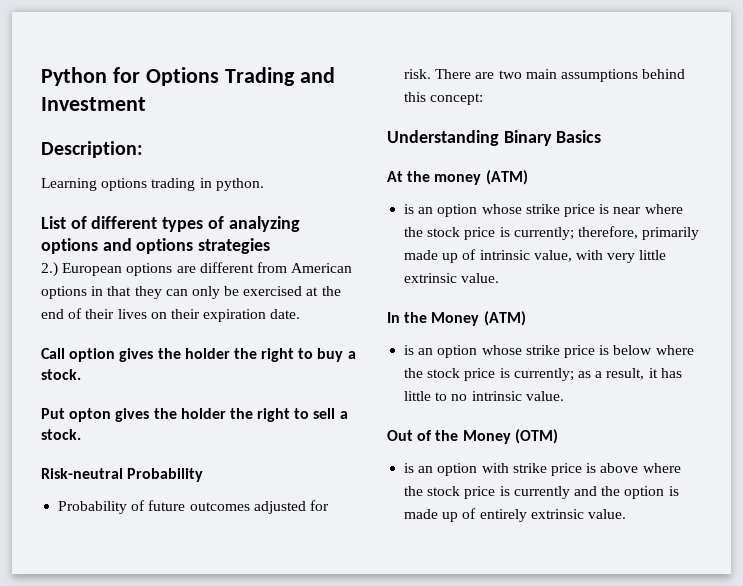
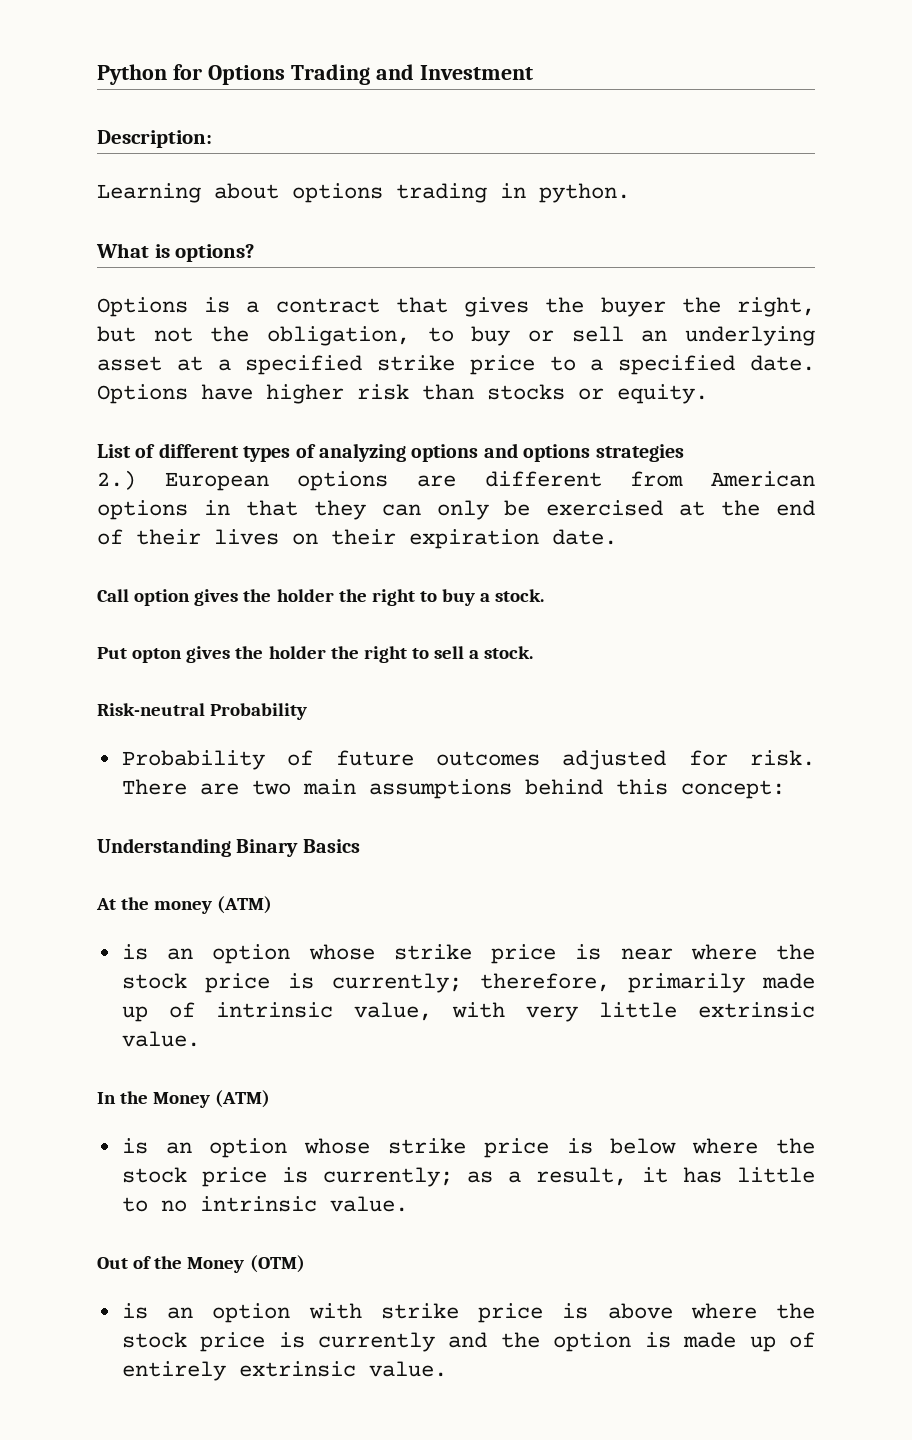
- Learning options trading in python.
+ Learning about options trading in python.
+ What is options?
+ Options is a contract that gives the buyer the right, but not the obligation, to buy or sell an underlying asset at a specified strike price to a specified date. Options have higher risk than stocks or equity.

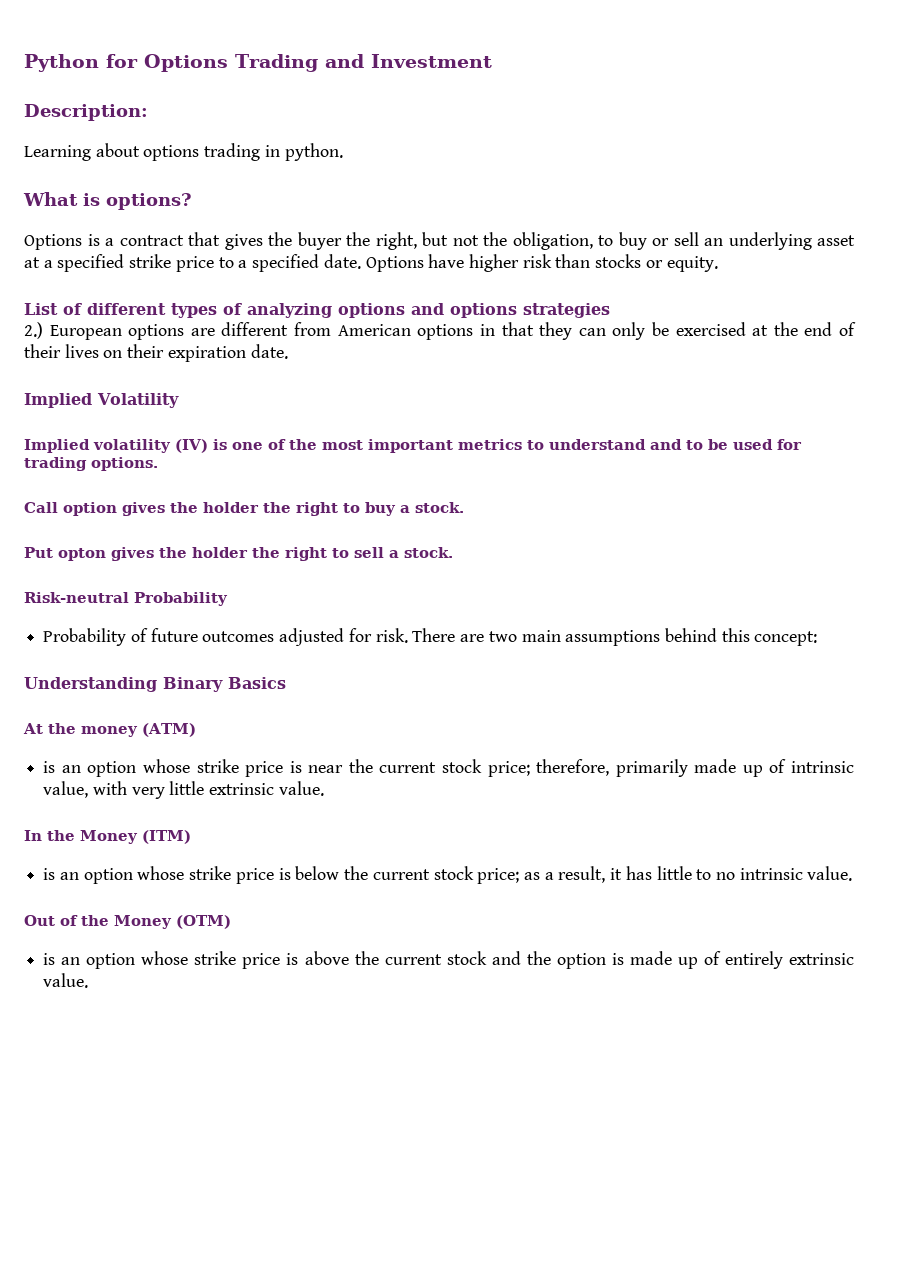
+ Implied Volatility
+ Implied volatility (IV) is one of the most important metrics to understand and to be used for trading options.
- is an option whose strike price is near where the stock price is currently; therefore, primarily made up of intrinsic value, with very little extrinsic value.
+ is an option whose strike price is near the current stock price; therefore, primarily made up of intrinsic value, with very little extrinsic value.
- In the Money (ATM)
+ In the Money (ITM)
- is an option whose strike price is below where the stock price is currently; as a result, it has little to no intrinsic value.
+ is an option whose strike price is below the current stock price; as a result, it has little to no intrinsic value.
- is an option with strike price is above where the stock price is currently and the option is made up of entirely extrinsic value.
+ is an option whose strike price is above the current stock and the option is made up of entirely extrinsic value.

